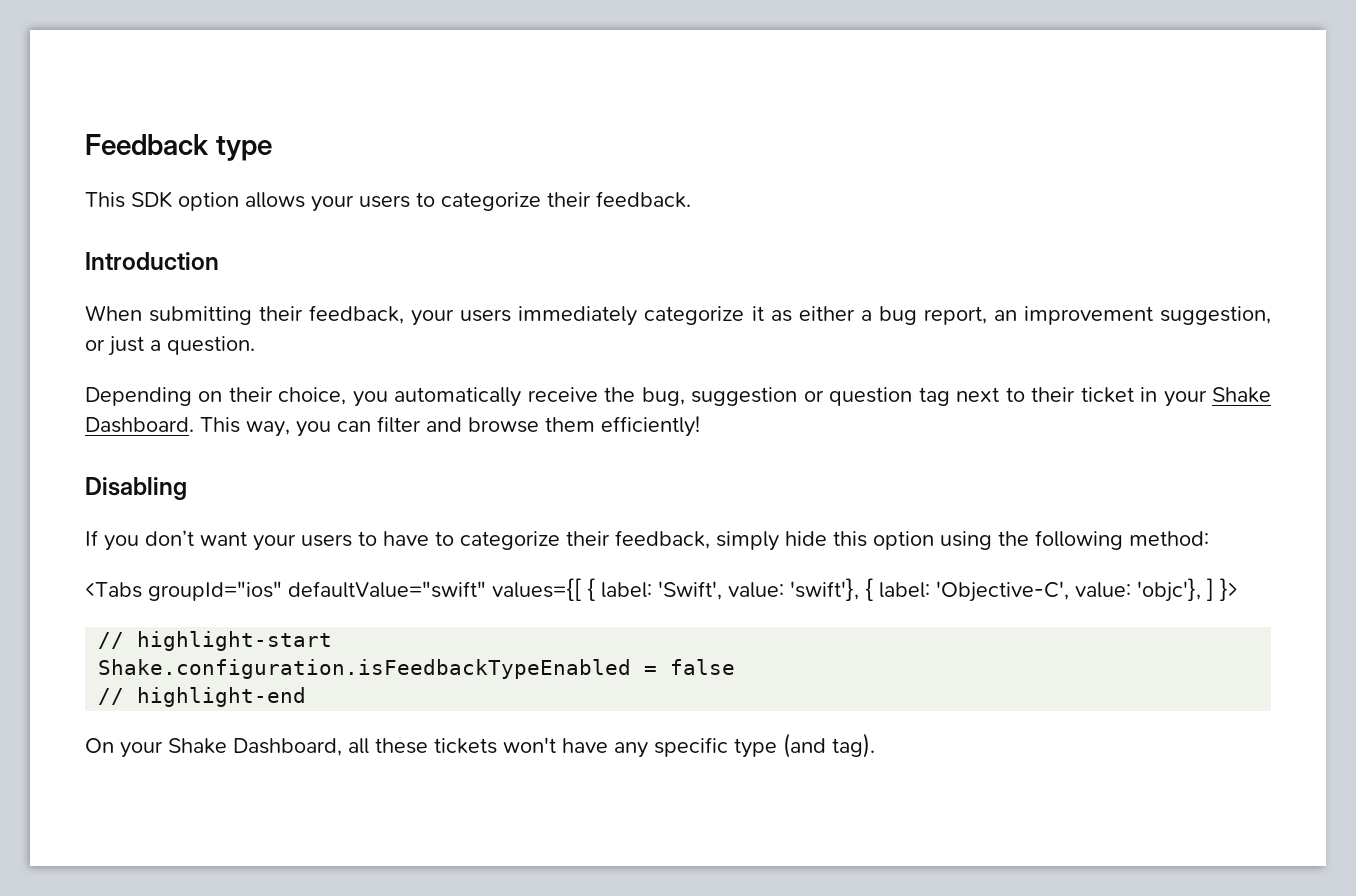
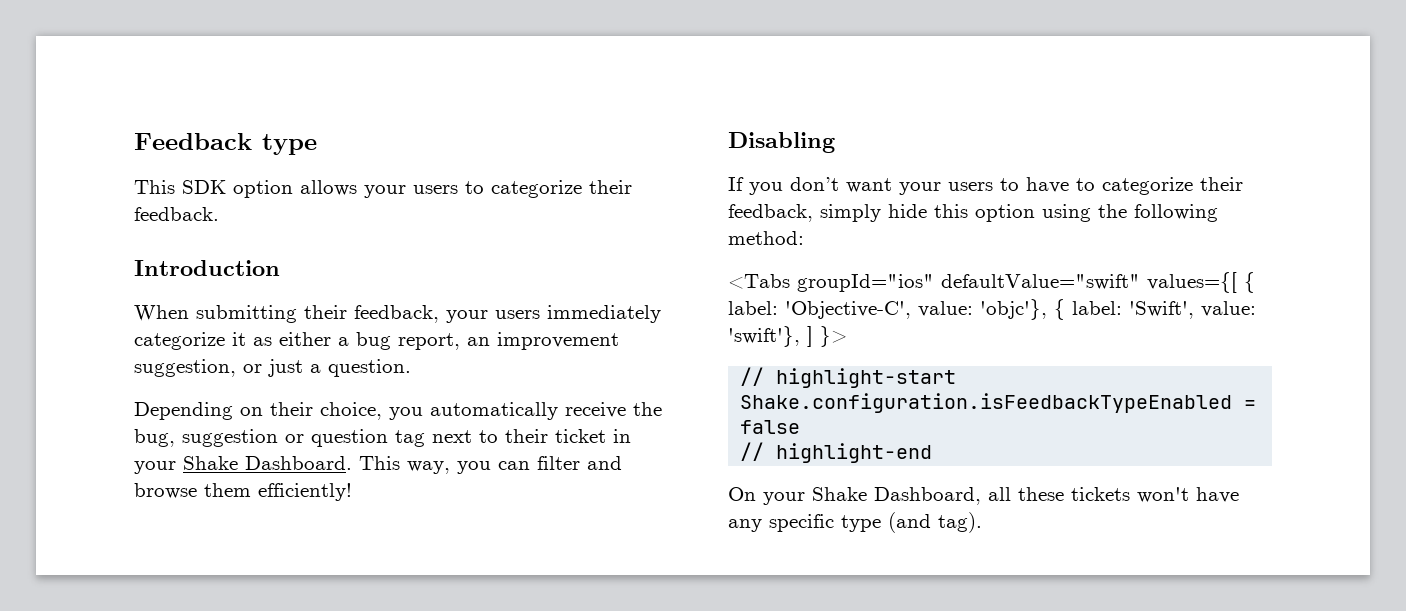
- <Tabs groupId="ios" defaultValue="swift" values={[ { label: 'Swift', value: 'swift'}, { label: 'Objective-C', value: 'objc'}, ] }>
+ <Tabs groupId="ios" defaultValue="swift" values={[ { label: 'Objective-C', value: 'objc'}, { label: 'Swift', value: 'swift'}, ] }>

